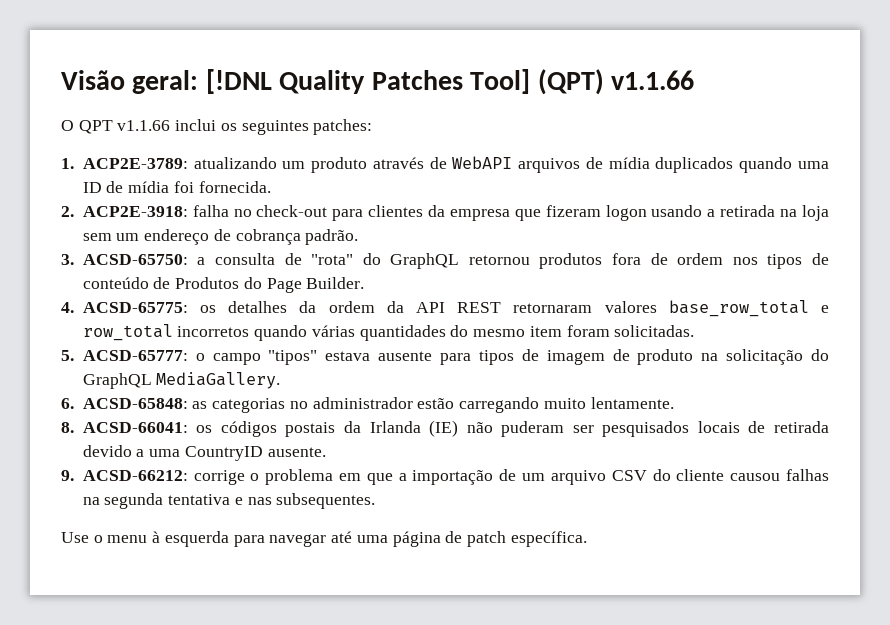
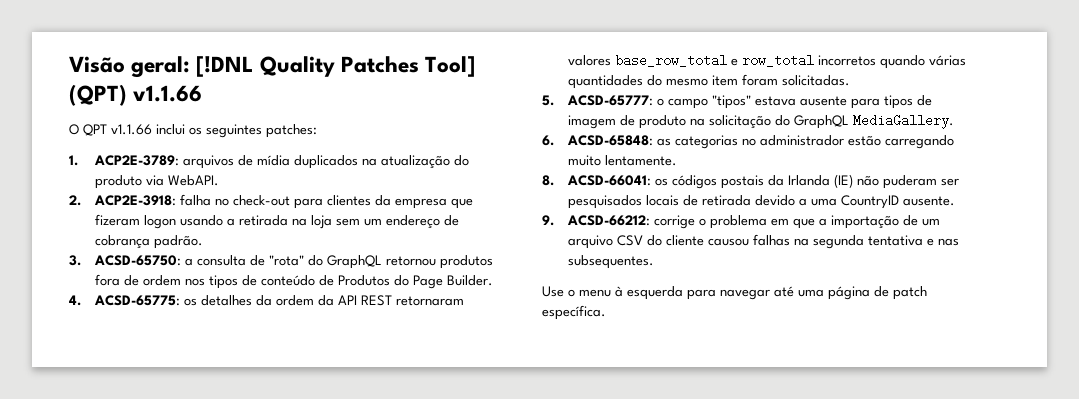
- 1. ACP2E-3789: atualizando um produto através de WebAPI arquivos de mídia duplicados quando uma ID de mídia foi fornecida.
+ 1. ACP2E-3789: arquivos de mídia duplicados na atualização do produto via WebAPI.

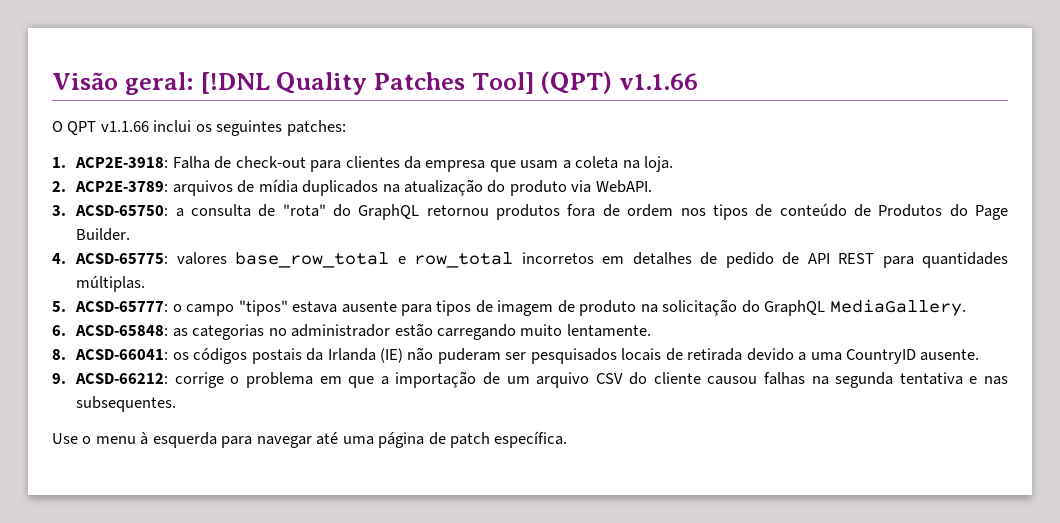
- 1. ACP2E-3789: arquivos de mídia duplicados na atualização do produto via WebAPI.
+ 1. ACP2E-3918: Falha de check-out para clientes da empresa que usam a coleta na loja.
+ 2. ACP2E-3789: arquivos de mídia duplicados na atualização do produto via WebAPI.
- 2. ACP2E-3918: falha no check-out para clientes da empresa que fizeram logon usando a retirada na loja sem um endereço de cobrança padrão.
- 4. ACSD-65775: os detalhes da ordem da API REST retornaram valores base_row_total e row_total incorretos quando várias quantidades do mesmo item foram solicitadas.
+ 4. ACSD-65775: valores base_row_total e row_total incorretos em detalhes de pedido de API REST para quantidades múltiplas.

